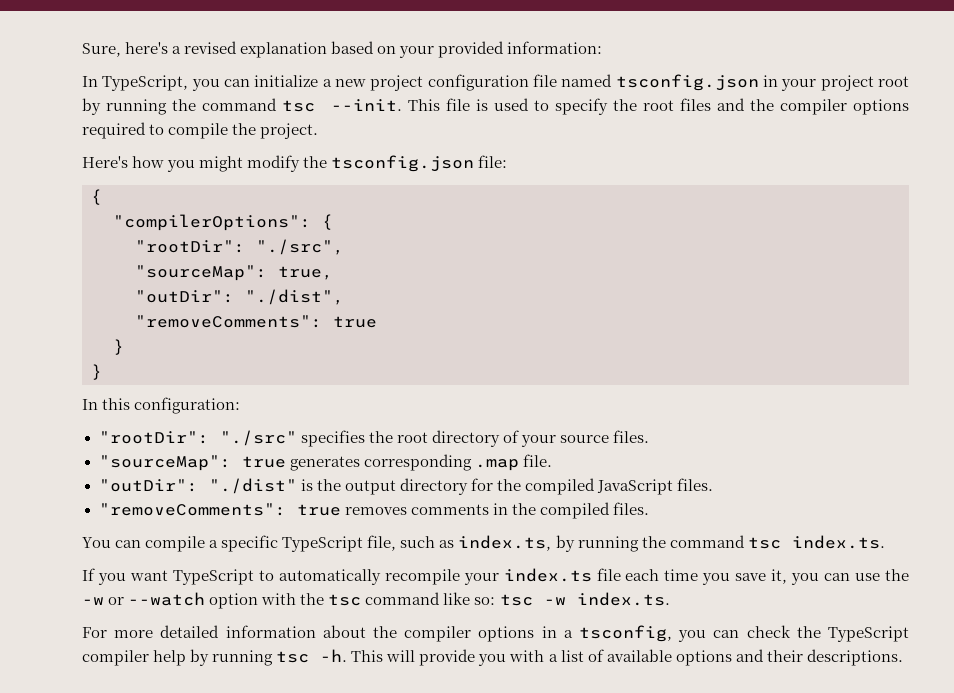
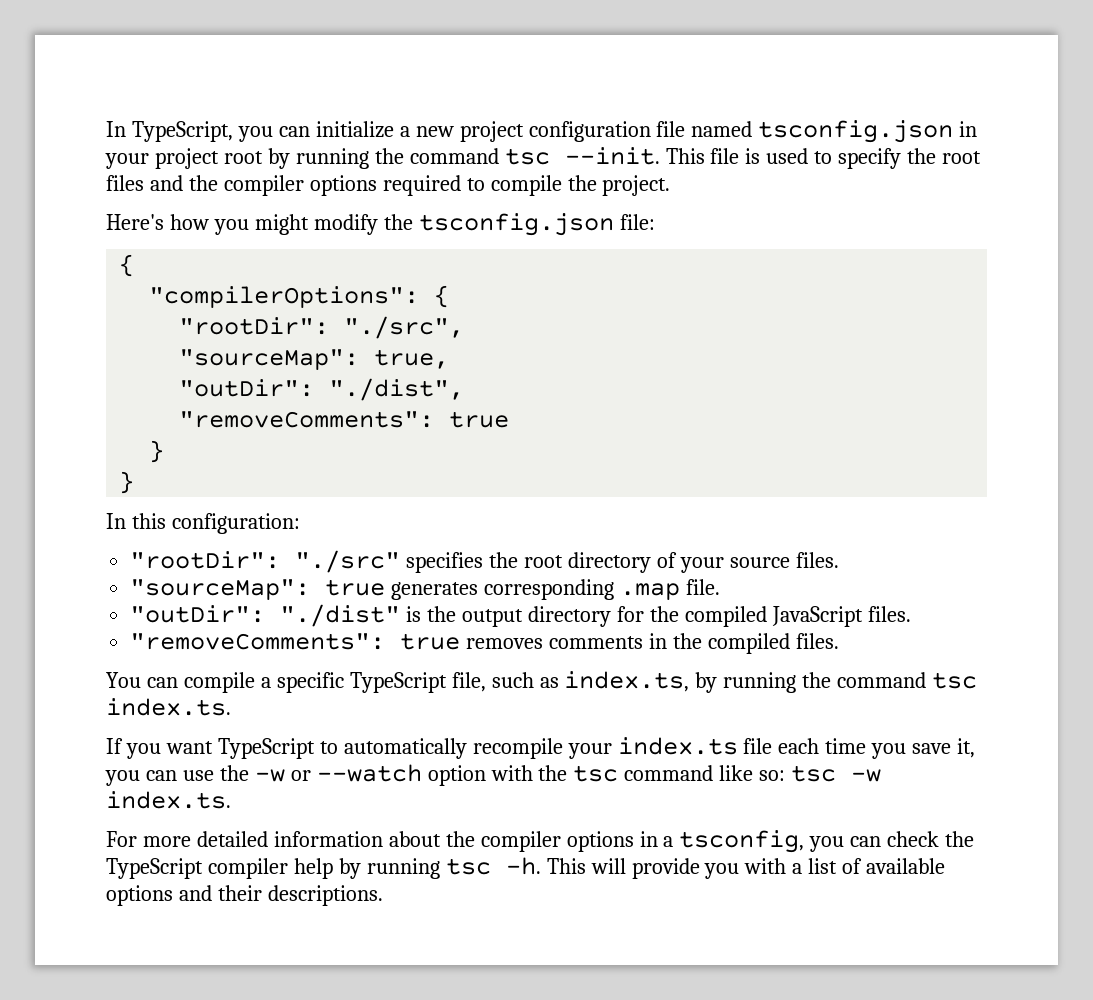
- Sure, here's a revised explanation based on your provided information:

